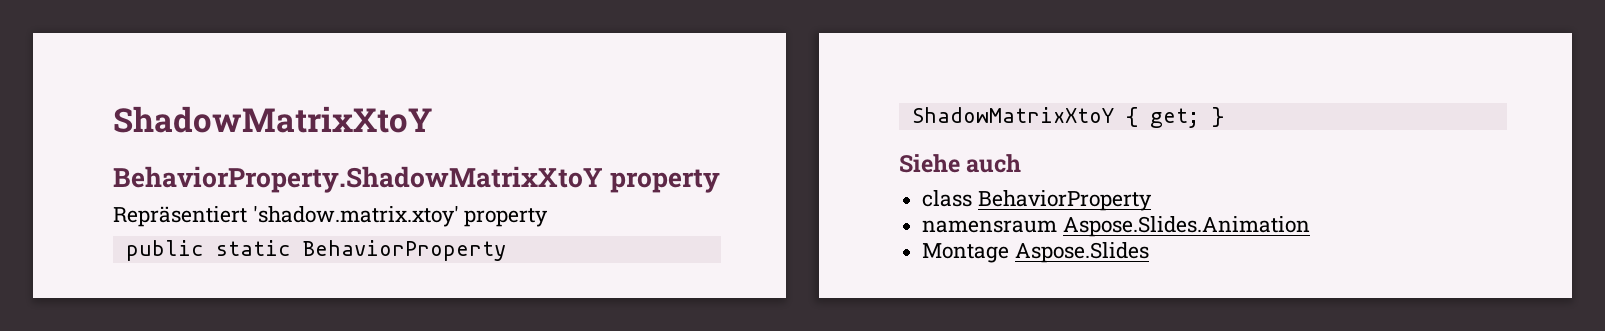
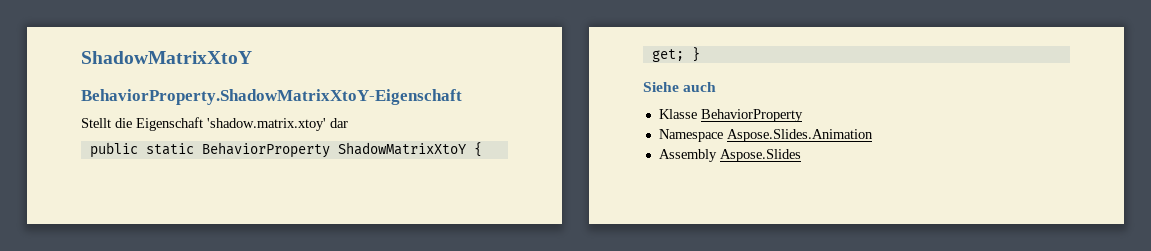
- BehaviorProperty.ShadowMatrixXtoY property
- Repräsentiert 'shadow.matrix.xtoy' property
+ BehaviorProperty.ShadowMatrixXtoY-Eigenschaft
+ Stellt die Eigenschaft 'shadow.matrix.xtoy' dar
- class BehaviorProperty
+ Klasse BehaviorProperty
- namensraum Aspose.Slides.Animation
+ Namespace Aspose.Slides.Animation
- Montage Aspose.Slides
+ Assembly Aspose.Slides

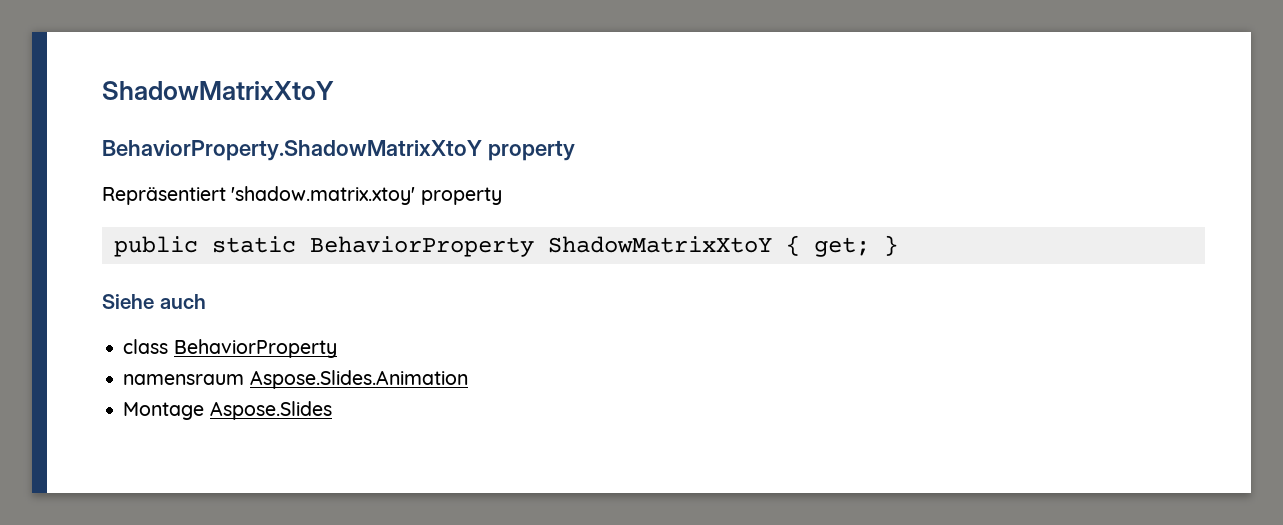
- BehaviorProperty.ShadowMatrixXtoY-Eigenschaft
- Stellt die Eigenschaft 'shadow.matrix.xtoy' dar
+ BehaviorProperty.ShadowMatrixXtoY property
+ Repräsentiert 'shadow.matrix.xtoy' property
- Klasse BehaviorProperty
+ class BehaviorProperty
- Namespace Aspose.Slides.Animation
+ namensraum Aspose.Slides.Animation
- Assembly Aspose.Slides
+ Montage Aspose.Slides

